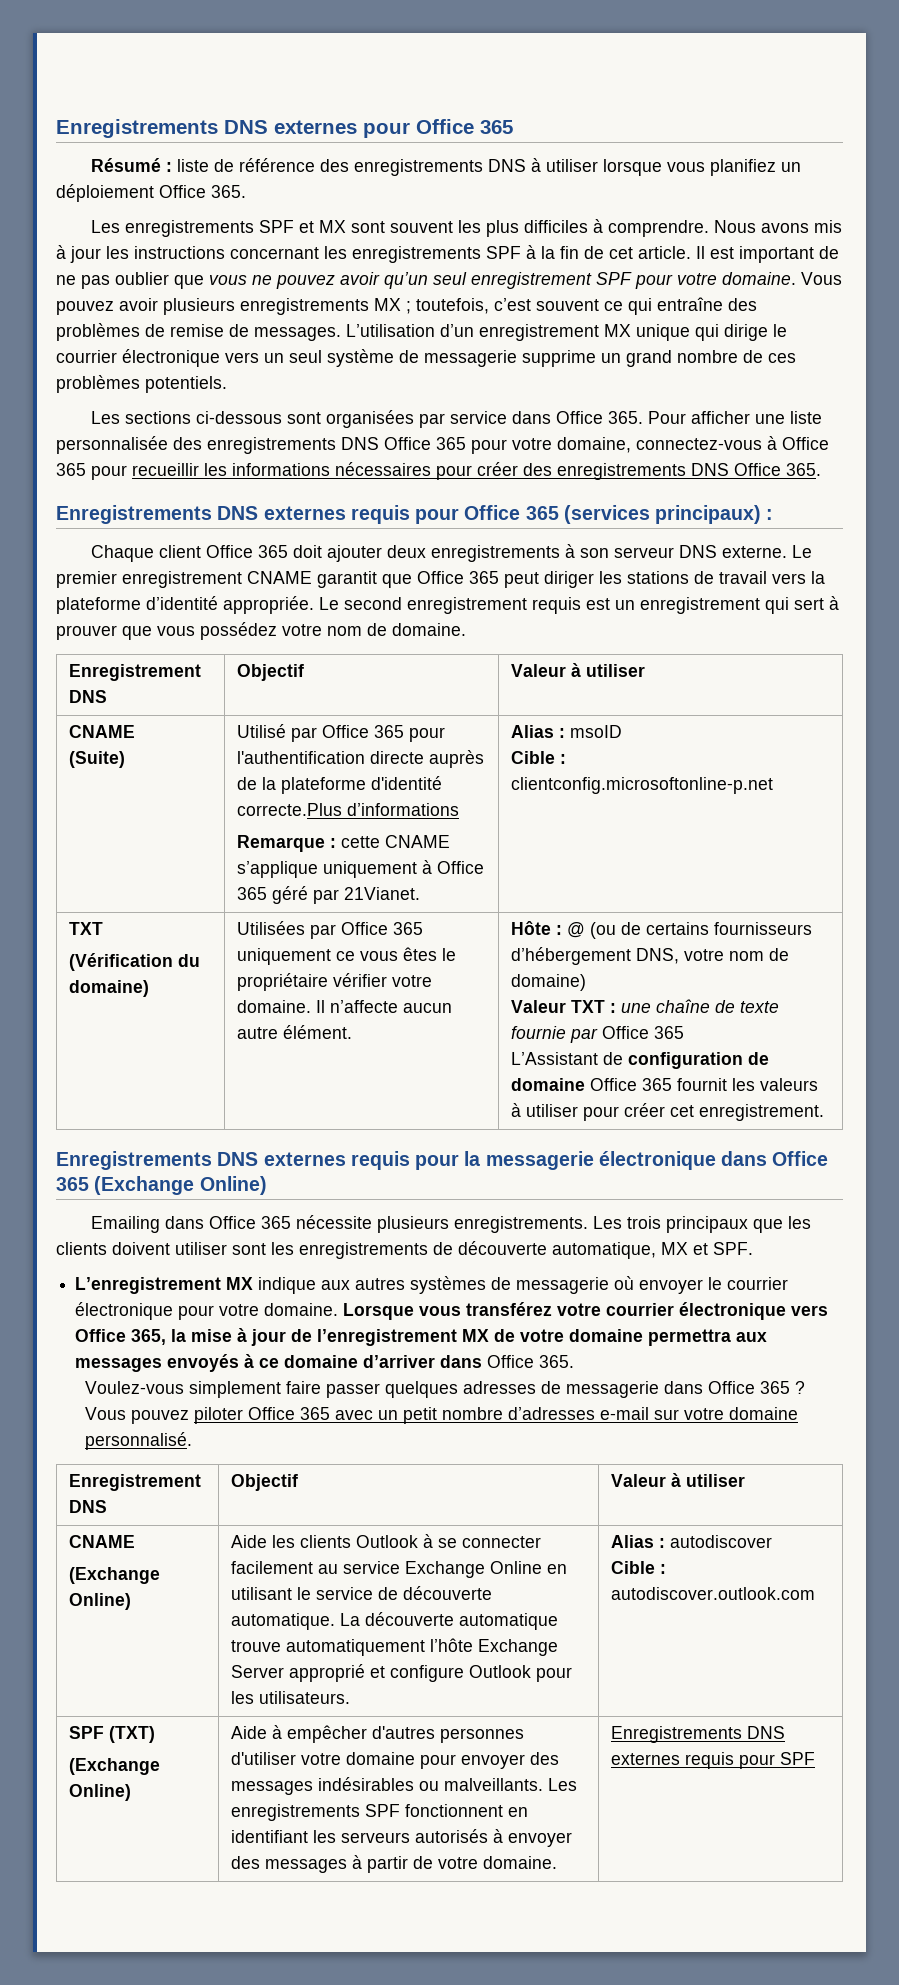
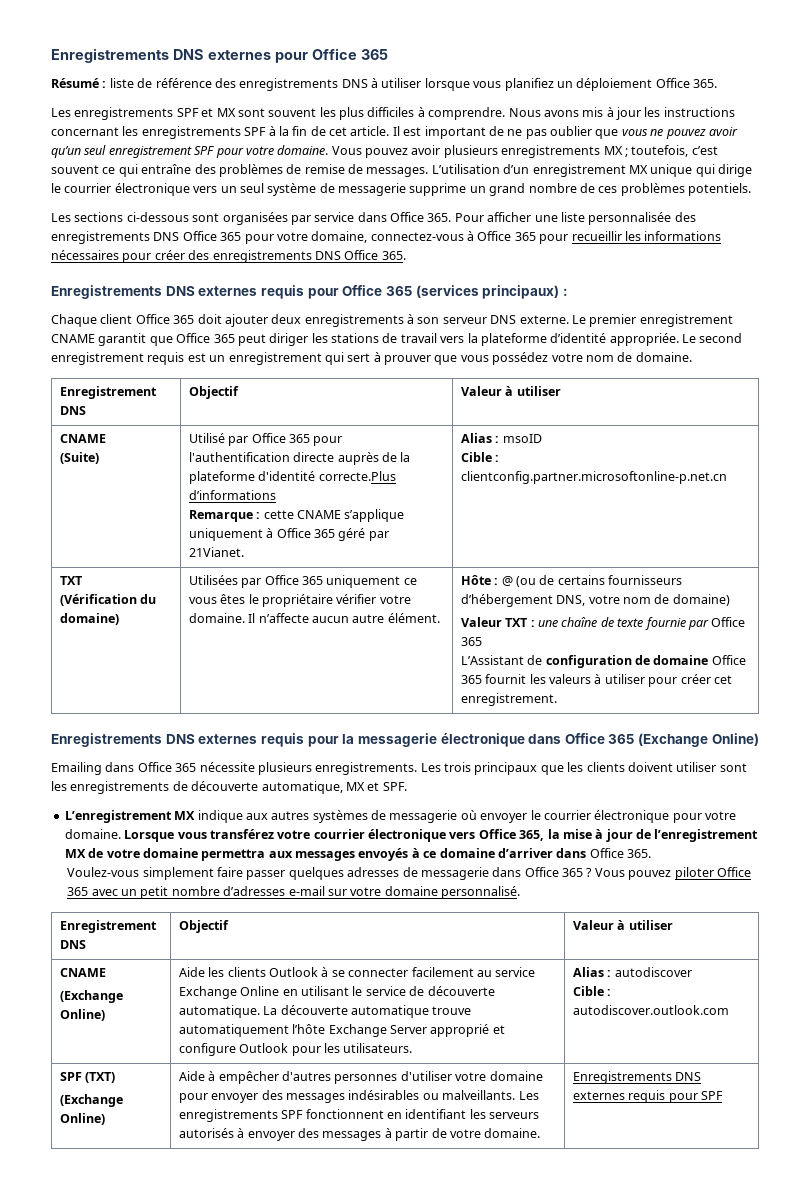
  Le second enregistrement requis est un enregistrement qui sert à prouver que vous possédez votre nom de domaine.
  Enregistrement DNS | Objectif | Valeur à utiliser
  CNAME
  (Suite) | Utilisé par Office 365 pour l'authentification directe auprès de la plateforme d'identité correcte.Plus d’informations
  Remarque : cette CNAME s’applique uniquement à Office 365 géré par 21Vianet. | Alias : msoID
- Cible : clientconfig.microsoftonline-p.net
+ Cible : clientconfig.partner.microsoftonline-p.net.cn

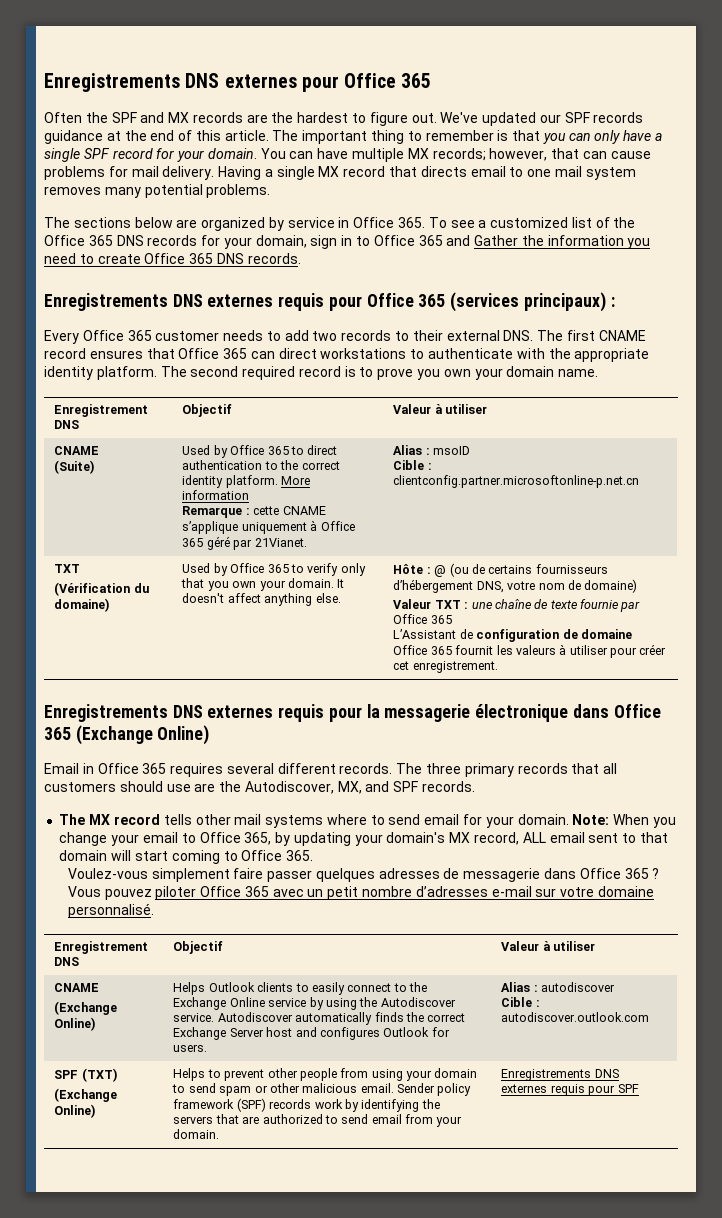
- Résumé : liste de référence des enregistrements DNS à utiliser lorsque vous planifiez un déploiement Office 365.
- Les enregistrements SPF et MX sont souvent les plus difficiles à comprendre. Nous avons mis à jour les instructions concernant les enregistrements SPF à la fin de cet article. Il est important de ne pas oublier que vous ne pouvez avoir qu’un seul enregistrement SPF pour votre domaine. Vous pouvez avoir plusieurs enregistrements MX ; toutefois, c’est souvent ce qui entraîne des problèmes de remise de messages. L’utilisation d’un enregistrement MX unique qui dirige le courrier électronique vers un seul système de messagerie supprime un grand nombre de ces problèmes potentiels.
- Les sections ci-dessous sont organisées par service dans Office 365. Pour afficher une liste personnalisée des enregistrements DNS Office 365 pour votre domaine, connectez-vous à Office 365 pour recueillir les informations nécessaires pour créer des enregistrements DNS Office 365.
+ Often the SPF and MX records are the hardest to figure out. We've updated our SPF records guidance at the end of this article. The important thing to remember is that you can only have a single SPF record for your domain. You can have multiple MX records; however, that can cause problems for mail delivery. Having a single MX record that directs email to one mail system removes many potential problems.
+ The sections below are organized by service in Office 365. To see a customized list of the Office 365 DNS records for your domain, sign in to Office 365 and Gather the information you need to create Office 365 DNS records.
- Chaque client Office 365 doit ajouter deux enregistrements à son serveur DNS externe. Le premier enregistrement CNAME garantit que Office 365 peut diriger les stations de travail vers la plateforme d’identité appropriée. Le second enregistrement requis est un enregistrement qui sert à prouver que vous possédez votre nom de domaine.
+ Every Office 365 customer needs to add two records to their external DNS. The first CNAME record ensures that Office 365 can direct workstations to authenticate with the appropriate identity platform. The second required record is to prove you own your domain name.
  Enregistrement DNS | Objectif | Valeur à utiliser
  CNAME
- (Suite) | Utilisé par Office 365 pour l'authentification directe auprès de la plateforme d'identité correcte.Plus d’informations
+ (Suite) | Used by Office 365 to direct authentication to the correct identity platform. More information
- Utilisées par Office 365 uniquement ce vous êtes le propriétaire vérifier votre domaine. Il n’affecte aucun autre élément.
+ Used by Office 365 to verify only that you own your domain. It doesn't affect anything else.
- Emailing dans Office 365 nécessite plusieurs enregistrements. Les trois principaux que les clients doivent utiliser sont les enregistrements de découverte automatique, MX et SPF.
- L’enregistrement MX indique aux autres systèmes de messagerie où envoyer le courrier électronique pour votre domaine. Lorsque vous transférez votre courrier électronique vers Office 365, la mise à jour de l’enregistrement MX de votre domaine permettra aux messages envoyés à ce domaine d’arriver dans Office 365.
+ Email in Office 365 requires several different records. The three primary records that all customers should use are the Autodiscover, MX, and SPF records.
+ The MX record tells other mail systems where to send email for your domain. Note: When you change your email to Office 365, by updating your domain's MX record, ALL email sent to that domain will start coming to Office 365.
- Aide les clients Outlook à se connecter facilement au service Exchange Online en utilisant le service de découverte automatique. La découverte automatique trouve automatiquement l’hôte Exchange Server approprié et configure Outlook pour les utilisateurs.
+ Helps Outlook clients to easily connect to the Exchange Online service by using the Autodiscover service. Autodiscover automatically finds the correct Exchange Server host and configures Outlook for users.
- Aide à empêcher d'autres personnes d'utiliser votre domaine pour envoyer des messages indésirables ou malveillants. Les enregistrements SPF fonctionnent en identifiant les serveurs autorisés à envoyer des messages à partir de votre domaine.
+ Helps to prevent other people from using your domain to send spam or other malicious email. Sender policy framework (SPF) records work by identifying the servers that are authorized to send email from your domain.

